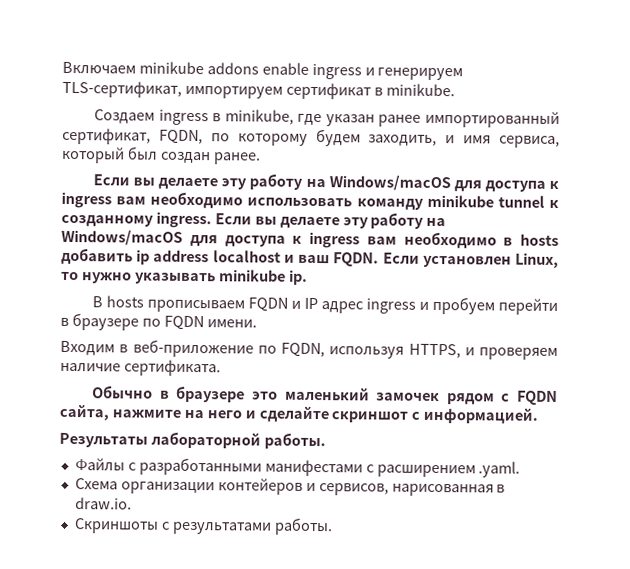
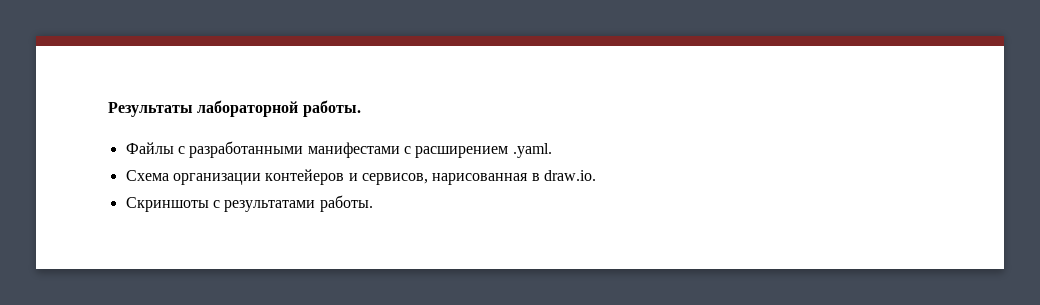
- Включаем minikube addons enable ingress и генерируем TLS-сертификат, импортируем сертификат в minikube.
- Создаем ingress в minikube, где указан ранее импортированный сертификат, FQDN, по которому будем заходить, и имя сервиса, который был создан ранее.
- Если вы делаете эту работу на Windows/macOS для доступа к ingress вам необходимо использовать команду minikube tunnel к созданному ingress. Если вы делаете эту работу на Windows/macOS для доступа к ingress вам необходимо в hosts добавить ip address localhost и ваш FQDN. Если установлен Linux, то нужно указывать minikube ip.
- В hosts прописываем FQDN и IP адрес ingress и пробуем перейти в браузере по FQDN имени.
- Входим в веб-приложение по FQDN, используя HTTPS, и проверяем наличие сертификата.
- Обычно в браузере это маленький замочек рядом с FQDN сайта, нажмите на него и сделайте скриншот с информацией.

